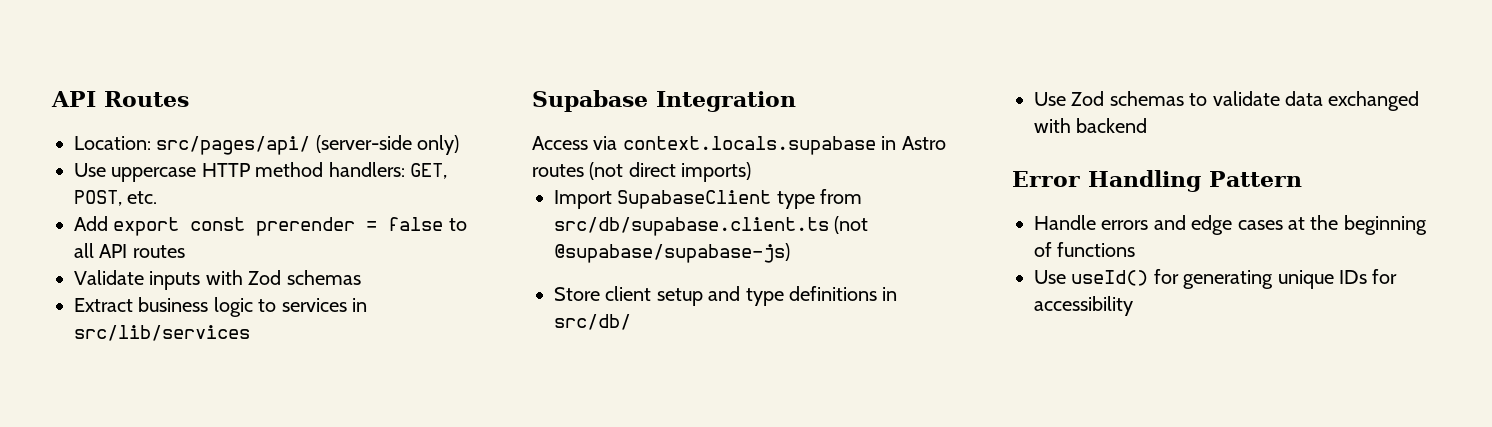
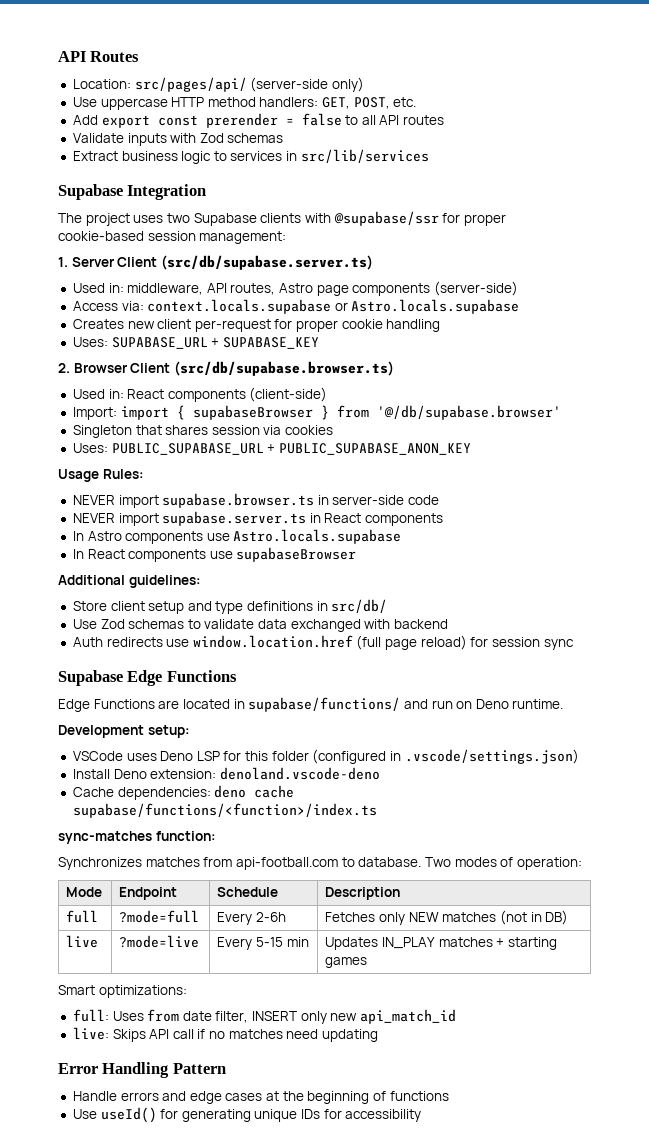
- Access via context.locals.supabase in Astro routes (not direct imports)
- Import SupabaseClient type from src/db/supabase.client.ts (not @supabase/supabase-js)
+ The project uses two Supabase clients with @supabase/ssr for proper cookie-based session management:
+ 1. Server Client (src/db/supabase.server.ts)
+ Used in: middleware, API routes, Astro page components (server-side)
+ Access via: context.locals.supabase or Astro.locals.supabase
+ Creates new client per-request for proper cookie handling
+ Uses: SUPABASE_URL + SUPABASE_KEY
+ 2. Browser Client (src/db/supabase.browser.ts)
+ Used in: React components (client-side)
+ Import: import { supabaseBrowser } from '@/db/supabase.browser'
+ Singleton that shares session via cookies
+ Uses: PUBLIC_SUPABASE_URL + PUBLIC_SUPABASE_ANON_KEY
+ Usage Rules:
+ NEVER import supabase.browser.ts in server-side code
+ NEVER import supabase.server.ts in React components
+ In Astro components use Astro.locals.supabase
+ In React components use supabaseBrowser
+ Additional guidelines:
+ Auth redirects use window.location.href (full page reload) for session sync
+ Supabase Edge Functions
+ Edge Functions are located in supabase/functions/ and run on Deno runtime.
+ Development setup:
+ VSCode uses Deno LSP for this folder (configured in .vscode/settings.json)
+ Install Deno extension: denoland.vscode-deno
+ Cache dependencies: deno cache supabase/functions/<function>/index.ts
+ sync-matches function:
+ Synchronizes matches from api-football.com to database. Two modes of operation:
+ Mode | Endpoint | Schedule | Description
+ full | ?mode=full | Every 2-6h | Fetches only NEW matches (not in DB)
+ live | ?mode=live | Every 5-15 min | Updates IN_PLAY matches + starting games
+ Smart optimizations:
+ full: Uses from date filter, INSERT only new api_match_id
+ live: Skips API call if no matches need updating

